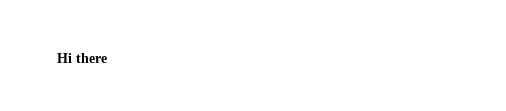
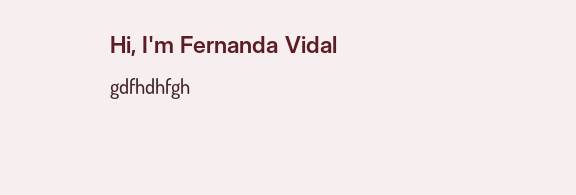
- Hi there
+ Hi, I'm Fernanda Vidal
+ gdfhdhfgh

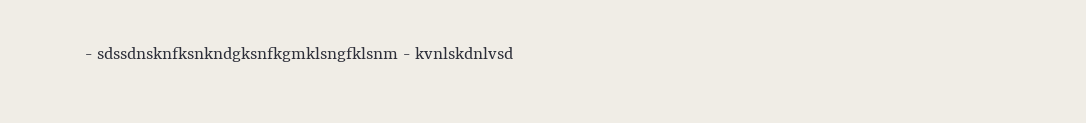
- Hi, I'm Fernanda Vidal
- gdfhdhfgh
+ - sdssdnsknfksnkndgksnfkgmklsngfklsnm - kvnlskdnlvsd

